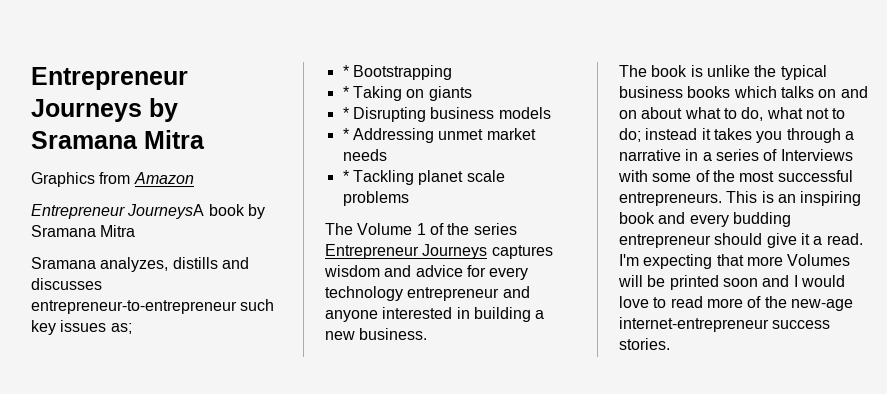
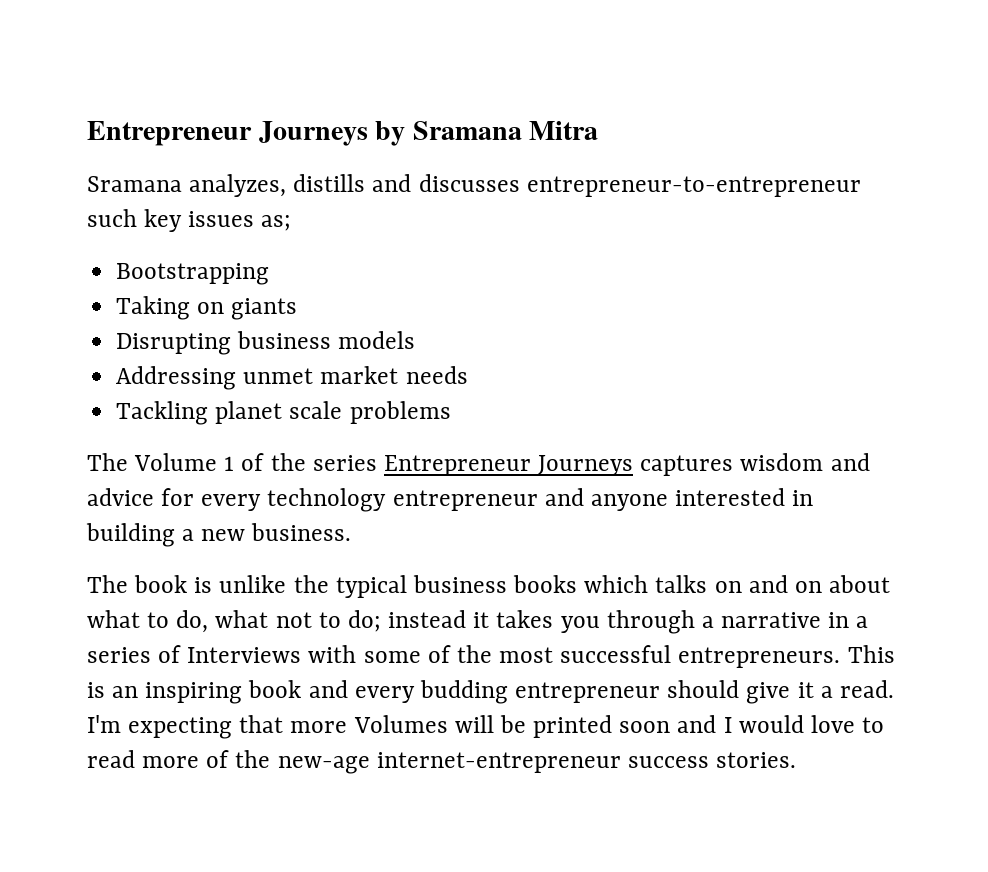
- Graphics from Amazon
- Entrepreneur JourneysA book by Sramana Mitra
- * Bootstrapping
+ Bootstrapping
- * Taking on giants
+ Taking on giants
- * Disrupting business models
+ Disrupting business models
- * Addressing unmet market needs
+ Addressing unmet market needs
- * Tackling planet scale problems
+ Tackling planet scale problems

